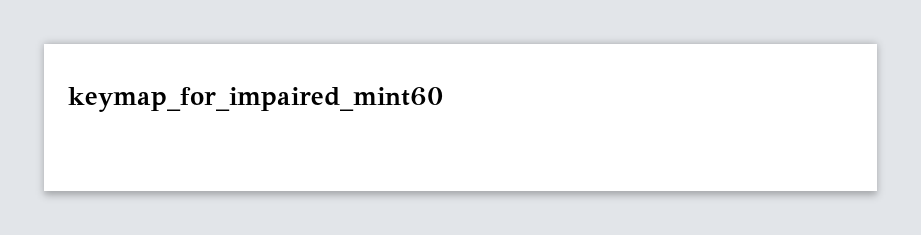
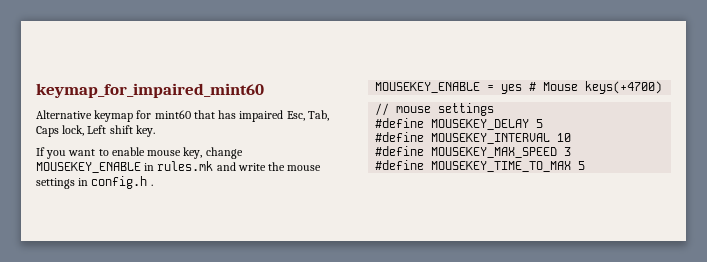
+ Alternative keymap for mint60 that has impaired Esc, Tab, Caps lock, Left shift key.
+ If you want to enable mouse key, change MOUSEKEY_ENABLE in rules.mk and write the mouse settings in config.h .
+ MOUSEKEY_ENABLE = yes # Mouse keys(+4700)
+ // mouse settings
+ #define MOUSEKEY_DELAY 5
+ #define MOUSEKEY_INTERVAL 10
+ #define MOUSEKEY_MAX_SPEED 3
+ #define MOUSEKEY_TIME_TO_MAX 5

